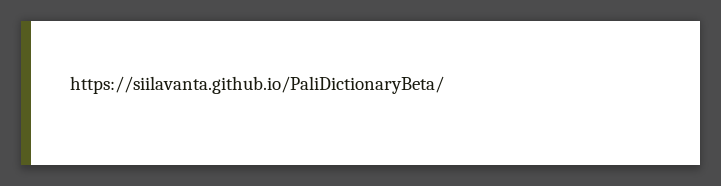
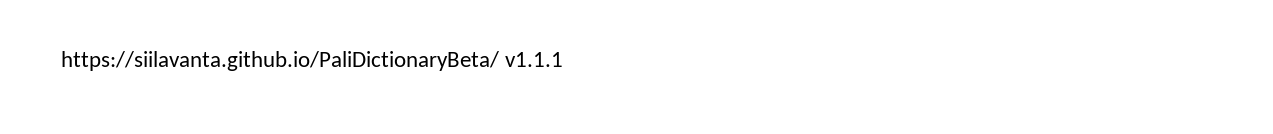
- https://siilavanta.github.io/PaliDictionaryBeta/
+ https://siilavanta.github.io/PaliDictionaryBeta/ v1.1.1

